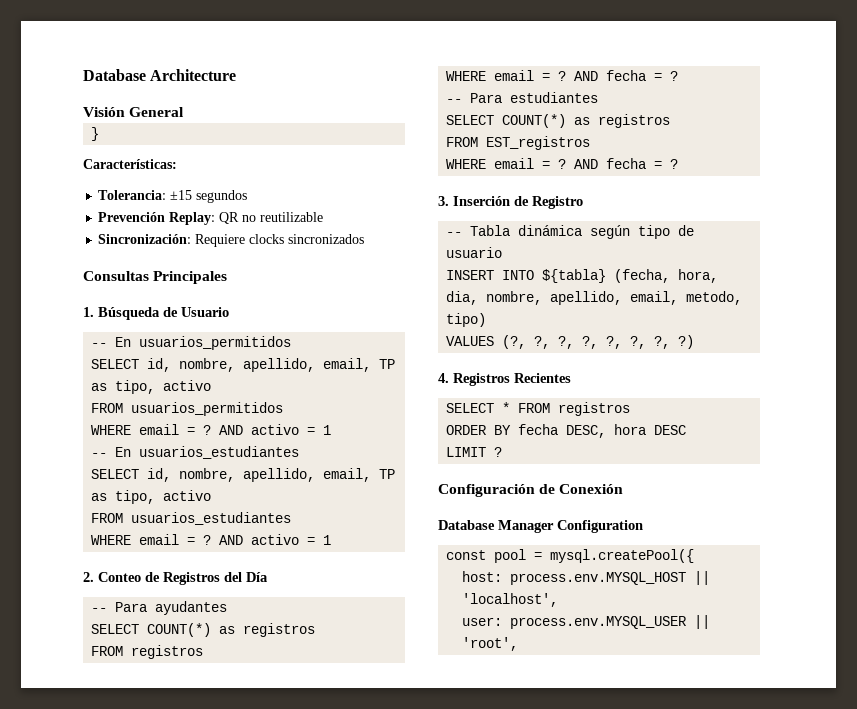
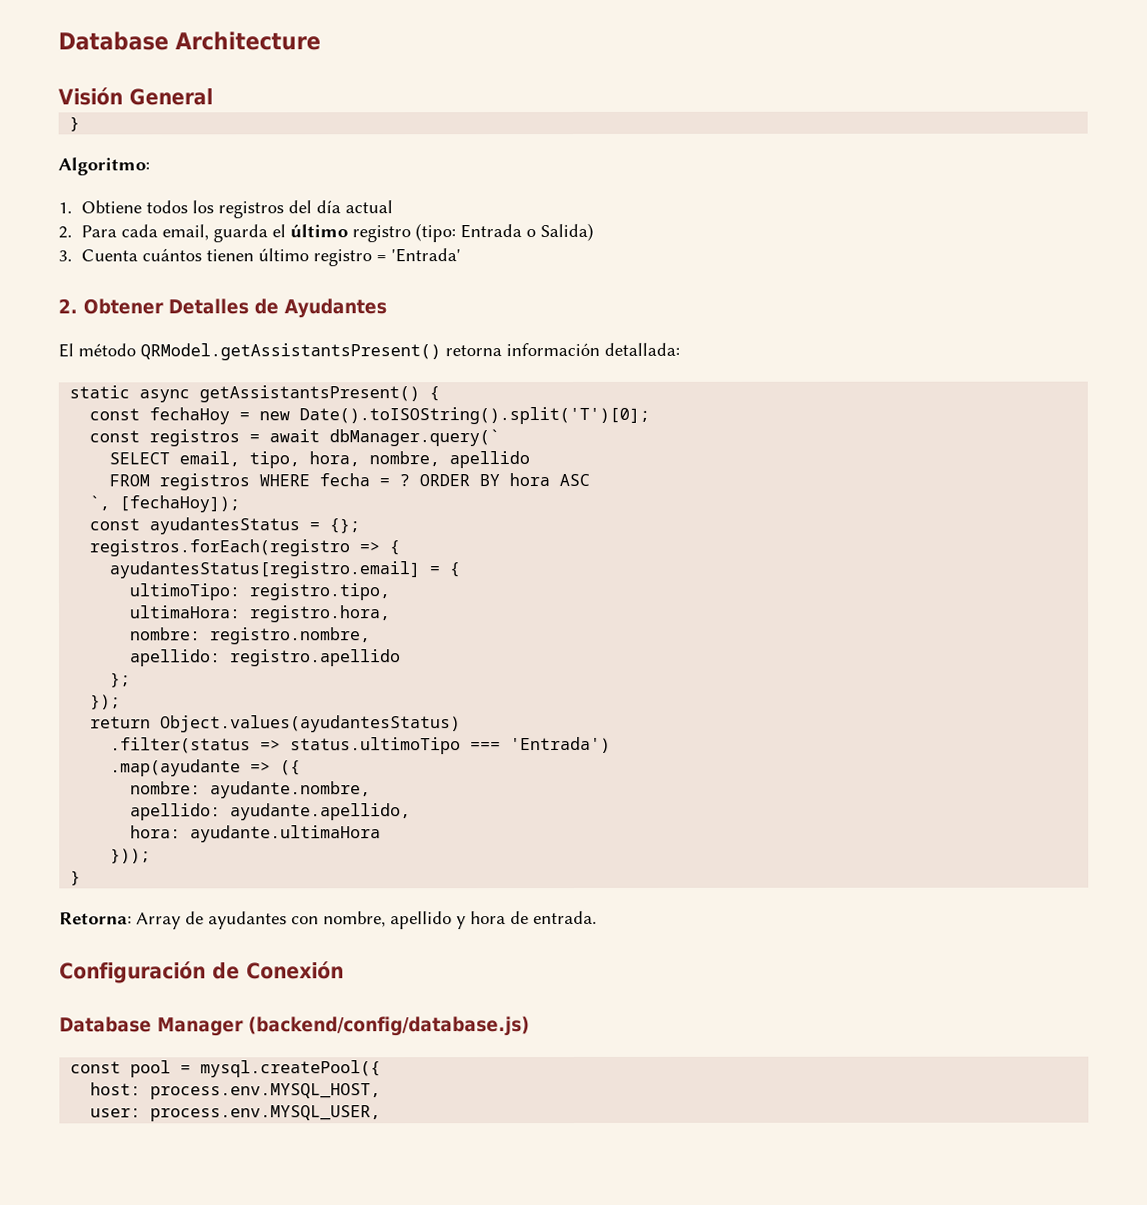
- Características:
- Tolerancia: ±15 segundos
- Prevención Replay: QR no reutilizable
- Sincronización: Requiere clocks sincronizados
- Consultas Principales
- 1. Búsqueda de Usuario
- -- En usuarios_permitidos
- SELECT id, nombre, apellido, email, TP as tipo, activo
- FROM usuarios_permitidos
- WHERE email = ? AND activo = 1
- -- En usuarios_estudiantes
- SELECT id, nombre, apellido, email, TP as tipo, activo
- FROM usuarios_estudiantes
- WHERE email = ? AND activo = 1
- 2. Conteo de Registros del Día
- -- Para ayudantes
- SELECT COUNT(*) as registros
- FROM registros
- WHERE email = ? AND fecha = ?
- -- Para estudiantes
- SELECT COUNT(*) as registros
- FROM EST_registros
- WHERE email = ? AND fecha = ?
- 3. Inserción de Registro
- -- Tabla dinámica según tipo de usuario
- INSERT INTO ${tabla} (fecha, hora, dia, nombre, apellido, email, metodo, tipo)
- VALUES (?, ?, ?, ?, ?, ?, ?, ?)
- 4. Registros Recientes
- SELECT * FROM registros
- ORDER BY fecha DESC, hora DESC
- LIMIT ?
+ Algoritmo:
+ 1. Obtiene todos los registros del día actual
+ 2. Para cada email, guarda el último registro (tipo: Entrada o Salida)
+ 3. Cuenta cuántos tienen último registro = 'Entrada'
+ 2. Obtener Detalles de Ayudantes
+ El método QRModel.getAssistantsPresent() retorna información detallada:
+ static async getAssistantsPresent() {
+ const fechaHoy = new Date().toISOString().split('T')[0];
+ const registros = await dbManager.query(`
+ SELECT email, tipo, hora, nombre, apellido
+ FROM registros WHERE fecha = ? ORDER BY hora ASC
+ `, [fechaHoy]);
+ const ayudantesStatus = {};
+ registros.forEach(registro => {
+ ayudantesStatus[registro.email] = {
+ ultimoTipo: registro.tipo,
+ ultimaHora: registro.hora,
+ nombre: registro.nombre,
+ apellido: registro.apellido
+ };
+ });
+ return Object.values(ayudantesStatus)
+ .filter(status => status.ultimoTipo === 'Entrada')
+ .map(ayudante => ({
+ nombre: ayudante.nombre,
+ apellido: ayudante.apellido,
+ hora: ayudante.ultimaHora
+ }));
+ }
+ Retorna: Array de ayudantes con nombre, apellido y hora de entrada.
- Database Manager Configuration
+ Database Manager (backend/config/database.js)
- host: process.env.MYSQL_HOST || 'localhost',
- user: process.env.MYSQL_USER || 'root',
+ host: process.env.MYSQL_HOST,
+ user: process.env.MYSQL_USER,

